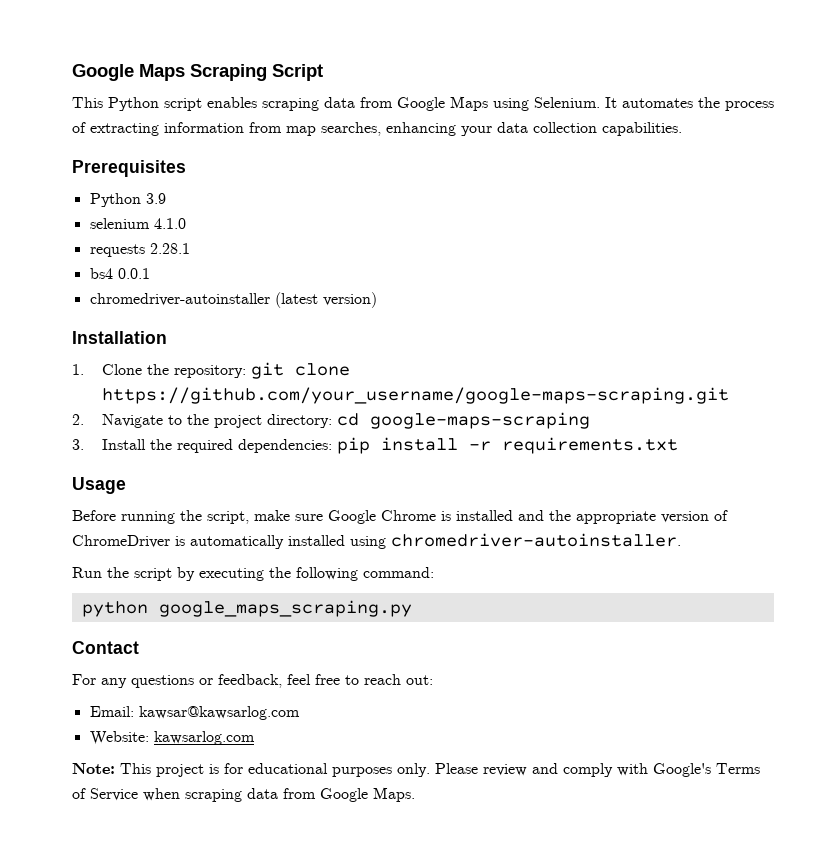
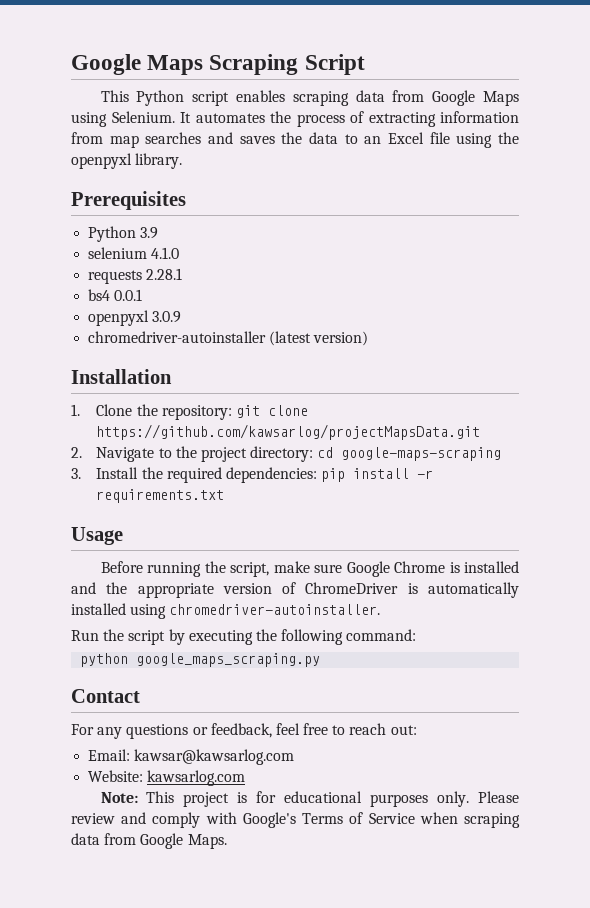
- It automates the process of extracting information from map searches, enhancing your data collection capabilities.
+ It automates the process of extracting information from map searches and saves the data to an Excel file using the openpyxl library.
+ openpyxl 3.0.9
- 1. Clone the repository: git clone https://github.com/your_username/google-maps-scraping.git
+ 1. Clone the repository: git clone https://github.com/kawsarlog/projectMapsData.git

